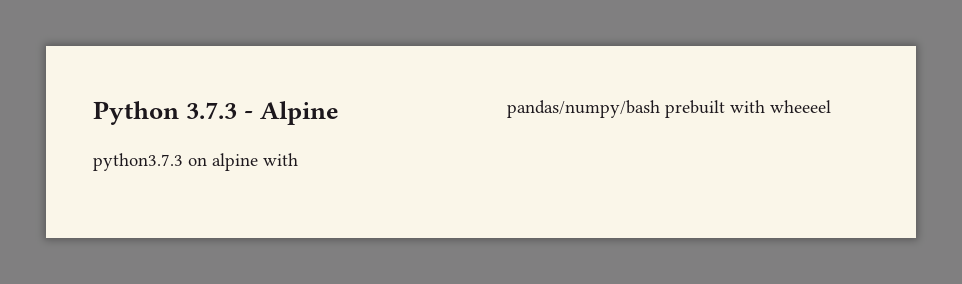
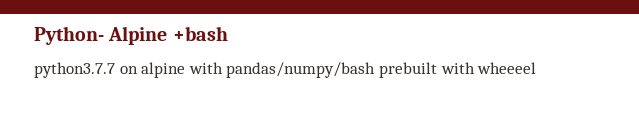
- Python 3.7.3 - Alpine
- python3.7.3 on alpine with pandas/numpy/bash prebuilt with wheeeel
+ Python- Alpine +bash
+ python3.7.7 on alpine with pandas/numpy/bash prebuilt with wheeeel

